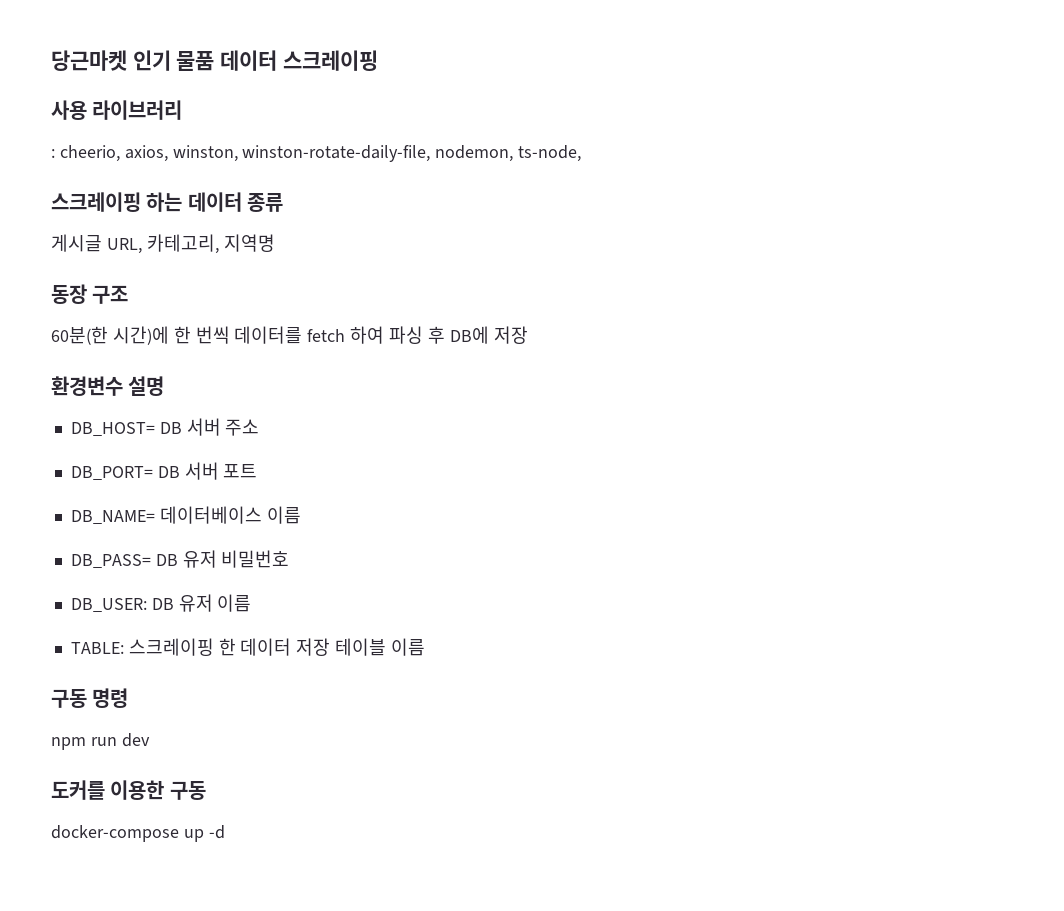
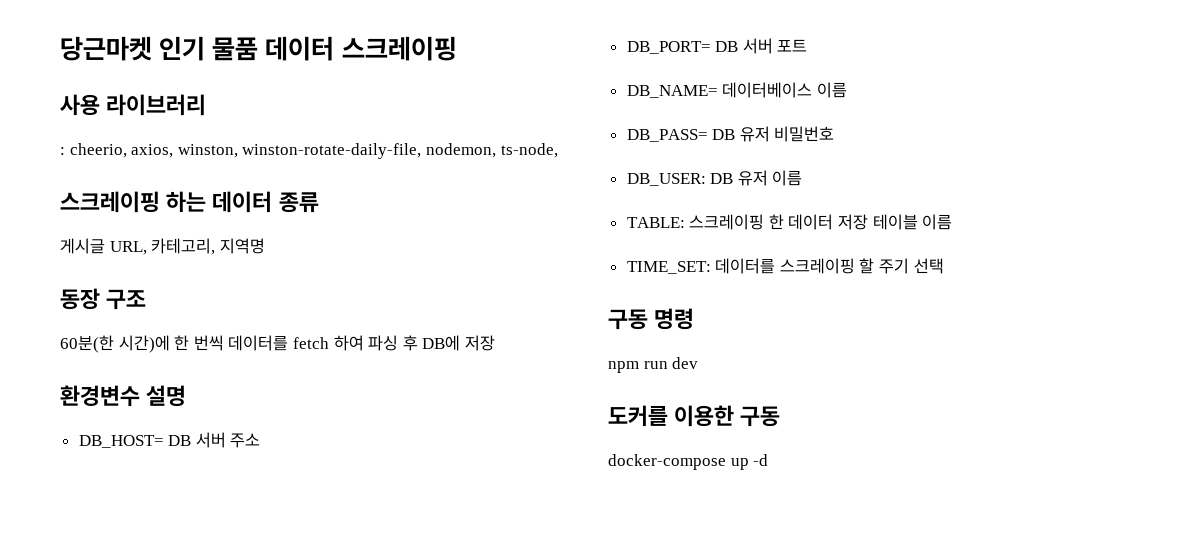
+ TIME_SET: 데이터를 스크레이핑 할 주기 선택

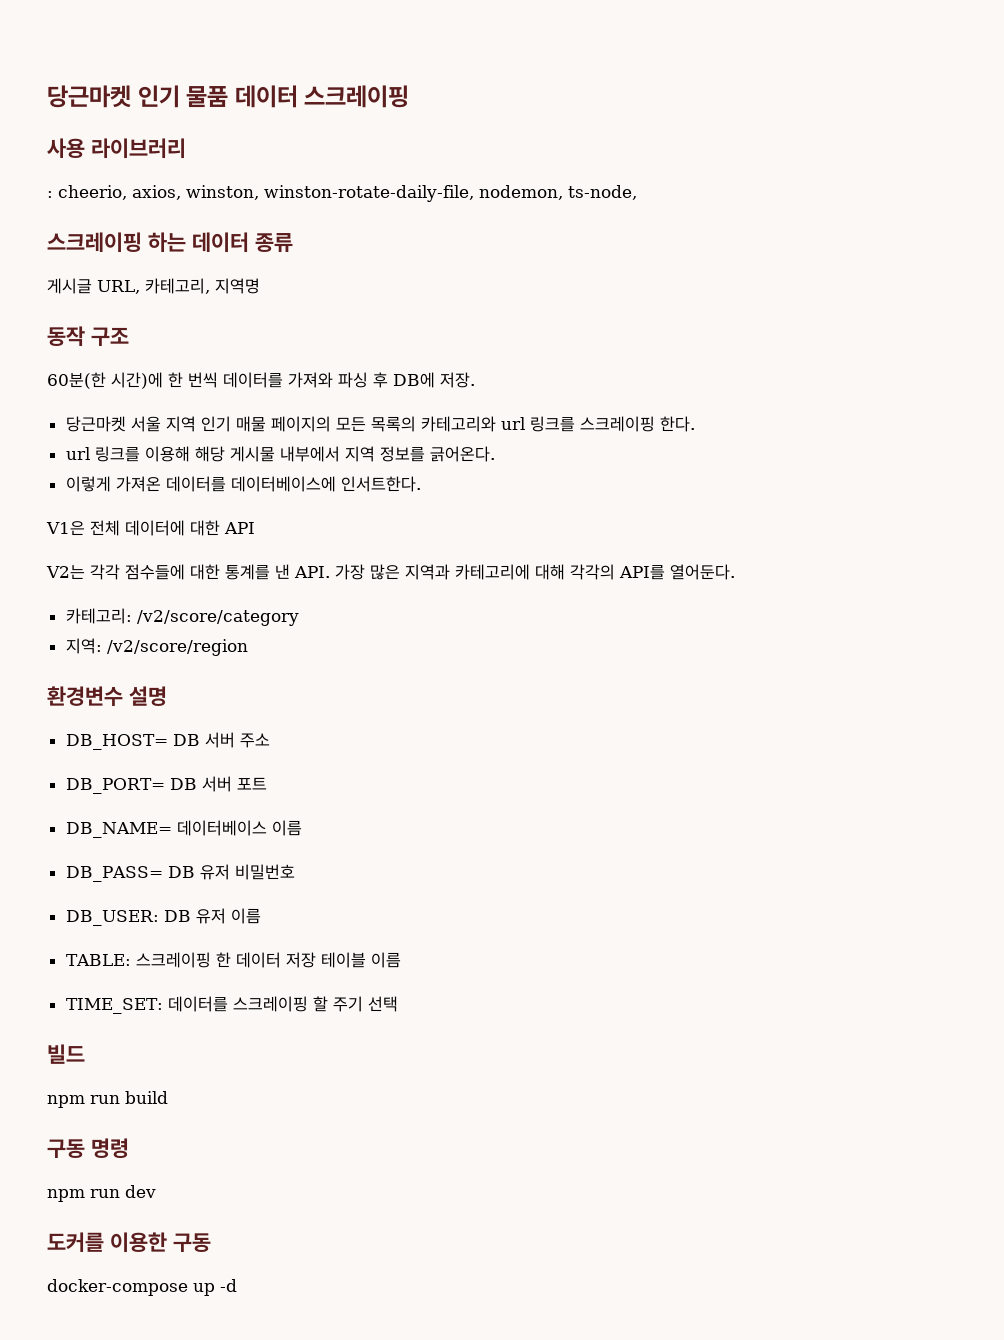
- 동장 구조
+ 동작 구조
- 60분(한 시간)에 한 번씩 데이터를 fetch 하여 파싱 후 DB에 저장
+ 60분(한 시간)에 한 번씩 데이터를 가져와 파싱 후 DB에 저장.
+ 당근마켓 서울 지역 인기 매물 페이지의 모든 목록의 카테고리와 url 링크를 스크레이핑 한다.
+ url 링크를 이용해 해당 게시물 내부에서 지역 정보를 긁어온다.
+ 이렇게 가져온 데이터를 데이터베이스에 인서트한다.
+ V1은 전체 데이터에 대한 API
+ V2는 각각 점수들에 대한 통계를 낸 API. 가장 많은 지역과 카테고리에 대해 각각의 API를 열어둔다.
+ 카테고리: /v2/score/category
+ 지역: /v2/score/region
+ 빌드
+ npm run build

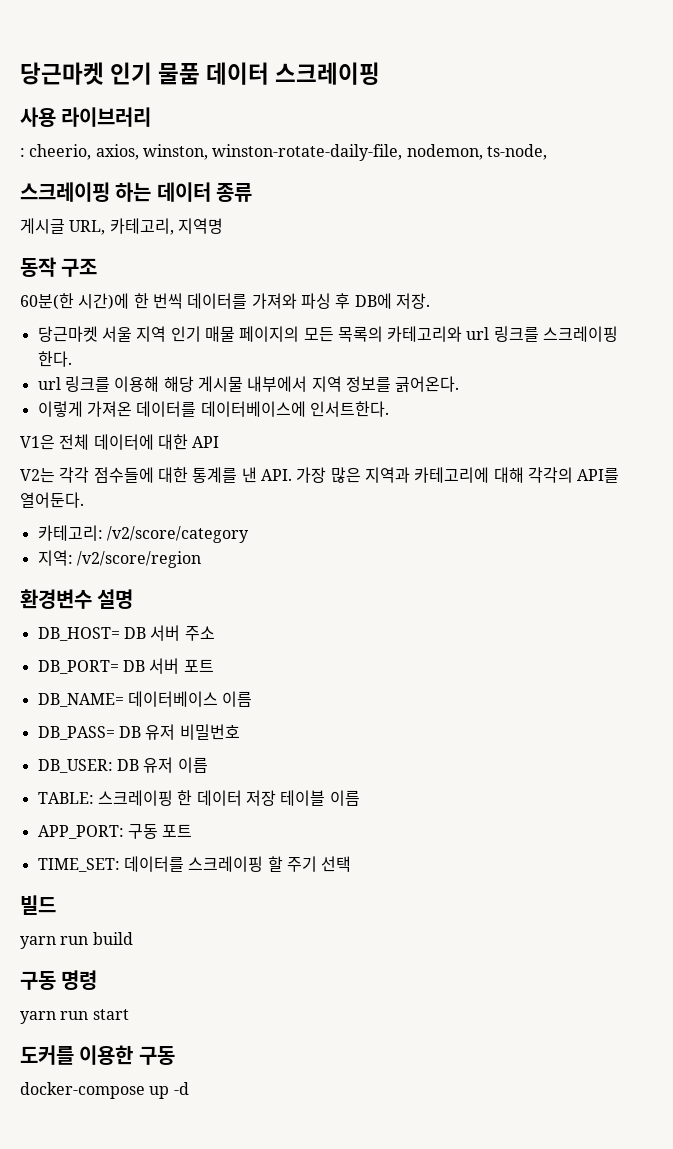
+ APP_PORT: 구동 포트
- npm run build
+ yarn run build
- npm run dev
+ yarn run start

